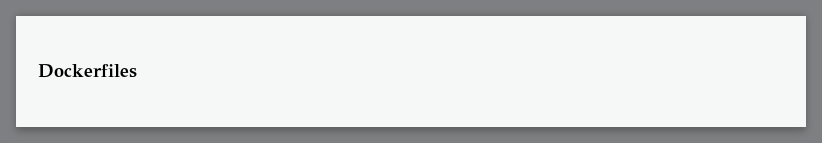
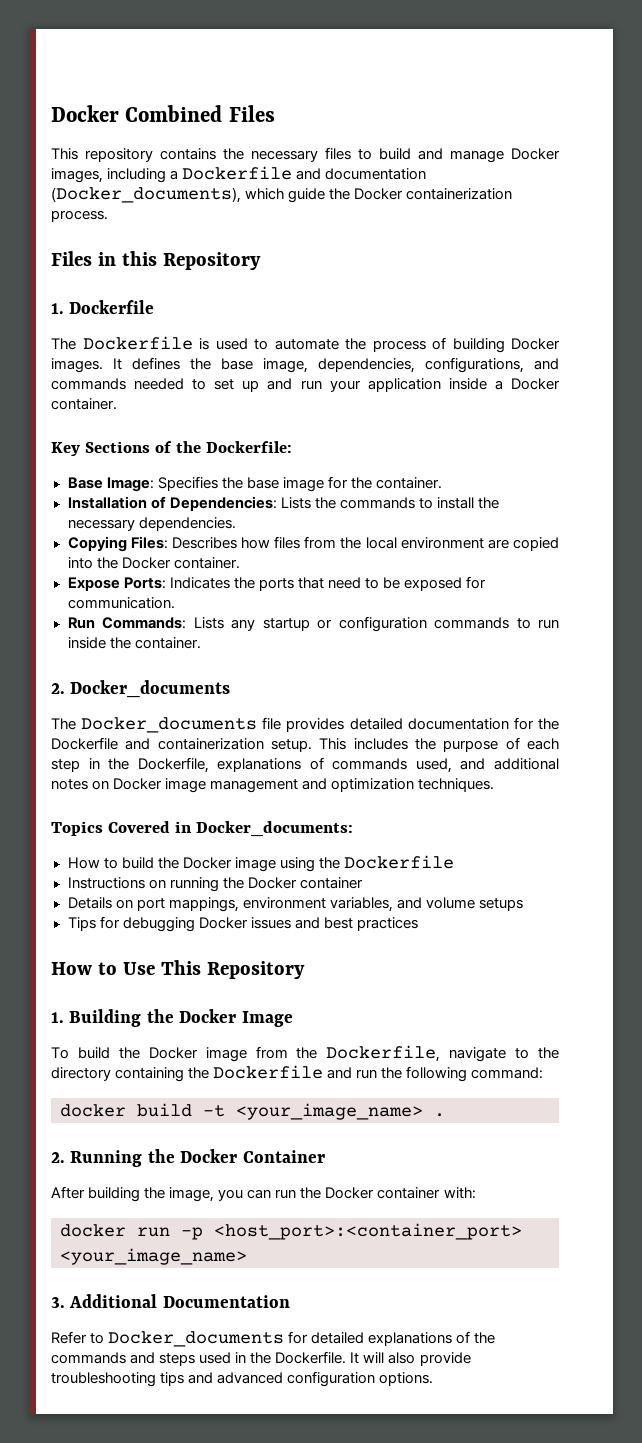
- Dockerfiles
+ Docker Combined Files
+ This repository contains the necessary files to build and manage Docker images, including a Dockerfile and documentation (Docker_documents), which guide the Docker containerization process.
+ Files in this Repository
+ 1. Dockerfile
+ The Dockerfile is used to automate the process of building Docker images. It defines the base image, dependencies, configurations, and commands needed to set up and run your application inside a Docker container.
+ Key Sections of the Dockerfile:
+ Base Image: Specifies the base image for the container.
+ Installation of Dependencies: Lists the commands to install the necessary dependencies.
+ Copying Files: Describes how files from the local environment are copied into the Docker container.
+ Expose Ports: Indicates the ports that need to be exposed for communication.
+ Run Commands: Lists any startup or configuration commands to run inside the container.
+ 2. Docker_documents
+ The Docker_documents file provides detailed documentation for the Dockerfile and containerization setup. This includes the purpose of each step in the Dockerfile, explanations of commands used, and additional notes on Docker image management and optimization techniques.
+ Topics Covered in Docker_documents:
+ How to build the Docker image using the Dockerfile
+ Instructions on running the Docker container
+ Details on port mappings, environment variables, and volume setups
+ Tips for debugging Docker issues and best practices
+ How to Use This Repository
+ 1. Building the Docker Image
+ To build the Docker image from the Dockerfile, navigate to the directory containing the Dockerfile and run the following command:
+ docker build -t <your_image_name> .
+ 2. Running the Docker Container
+ After building the image, you can run the Docker container with:
+ docker run -p <host_port>:<container_port> <your_image_name>
+ 3. Additional Documentation
+ Refer to Docker_documents for detailed explanations of the commands and steps used in the Dockerfile. It will also provide troubleshooting tips and advanced configuration options.

